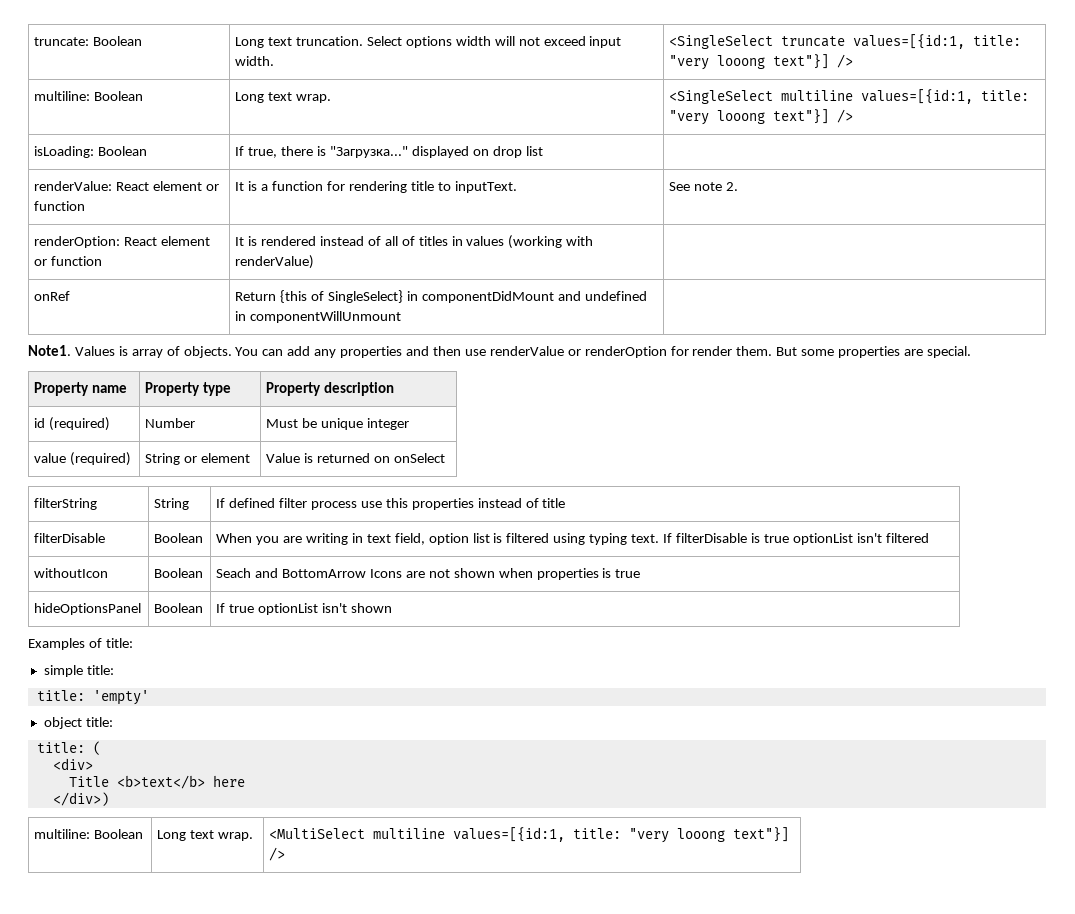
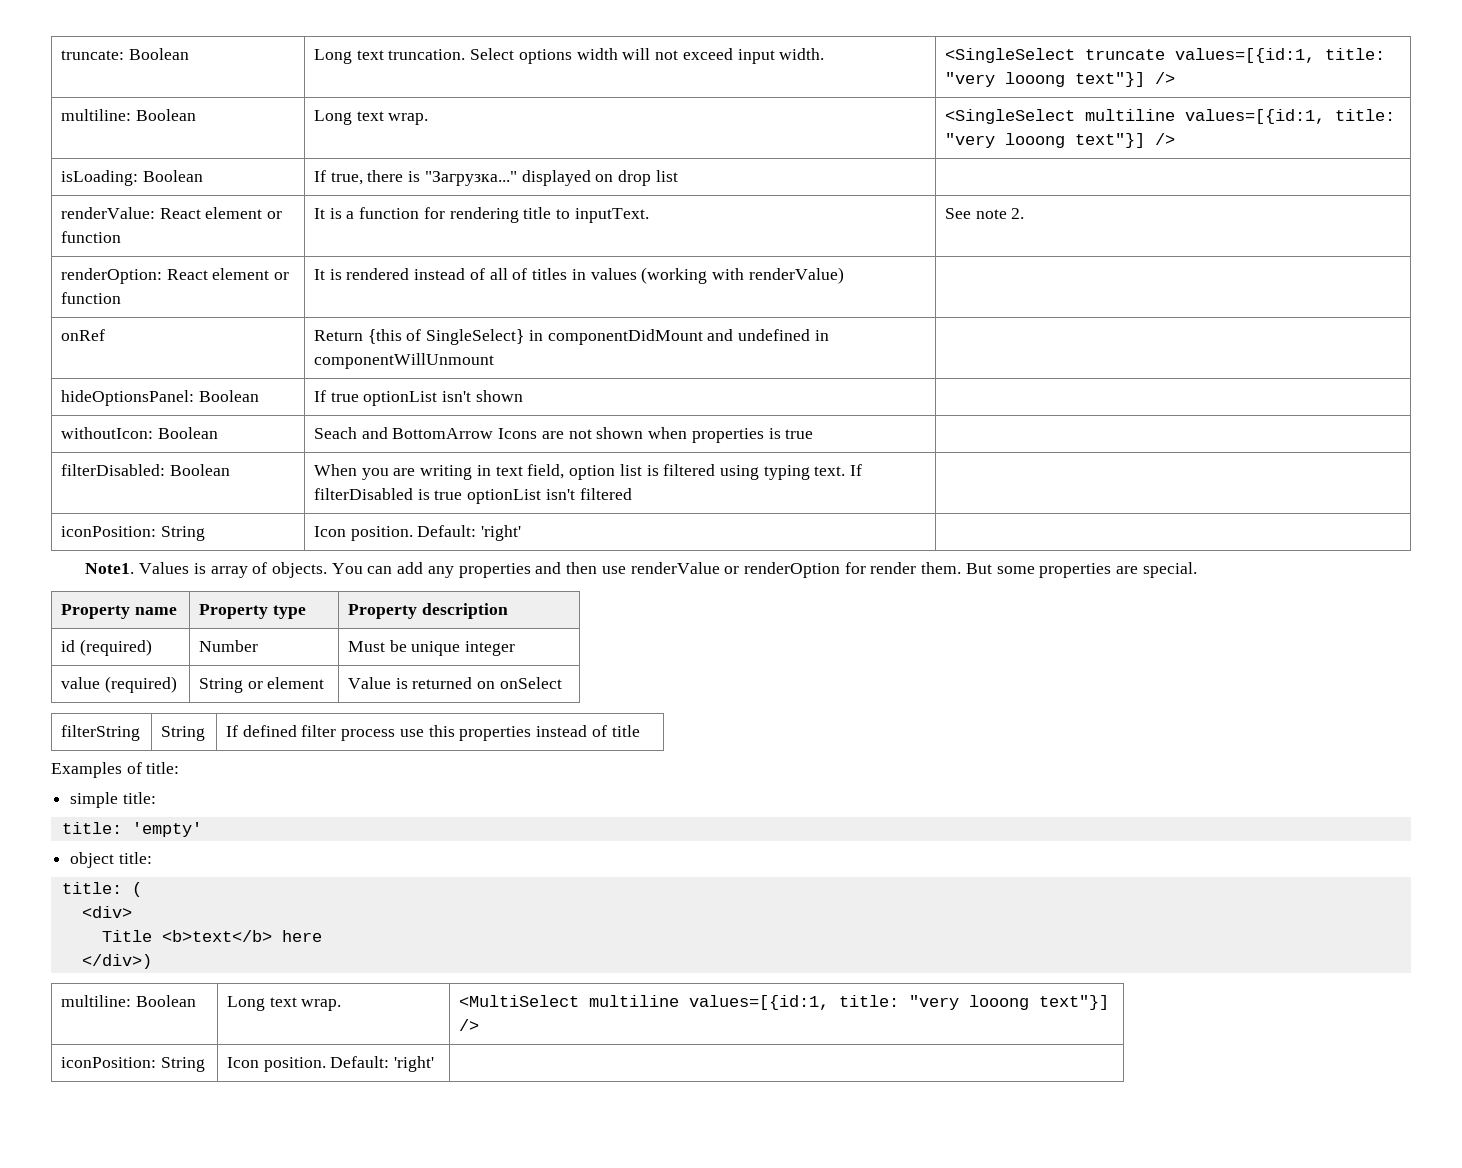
+ hideOptionsPanel: Boolean | If true optionList isn't shown |
+ withoutIcon: Boolean | Seach and BottomArrow Icons are not shown when properties is true |
+ filterDisabled: Boolean | When you are writing in text field, option list is filtered using typing text. If filterDisabled is true optionList isn't filtered |
+ iconPosition: String | Icon position. Default: 'right' |
- filterDisable | Boolean | When you are writing in text field, option list is filtered using typing text. If filterDisable is true optionList isn't filtered
- withoutIcon | Boolean | Seach and BottomArrow Icons are not shown when properties is true
- hideOptionsPanel | Boolean | If true optionList isn't shown
  multiline: Boolean | Long text wrap. | <MultiSelect multiline values=[{id:1, title: "very looong text"}] />
+ iconPosition: String | Icon position. Default: 'right' |

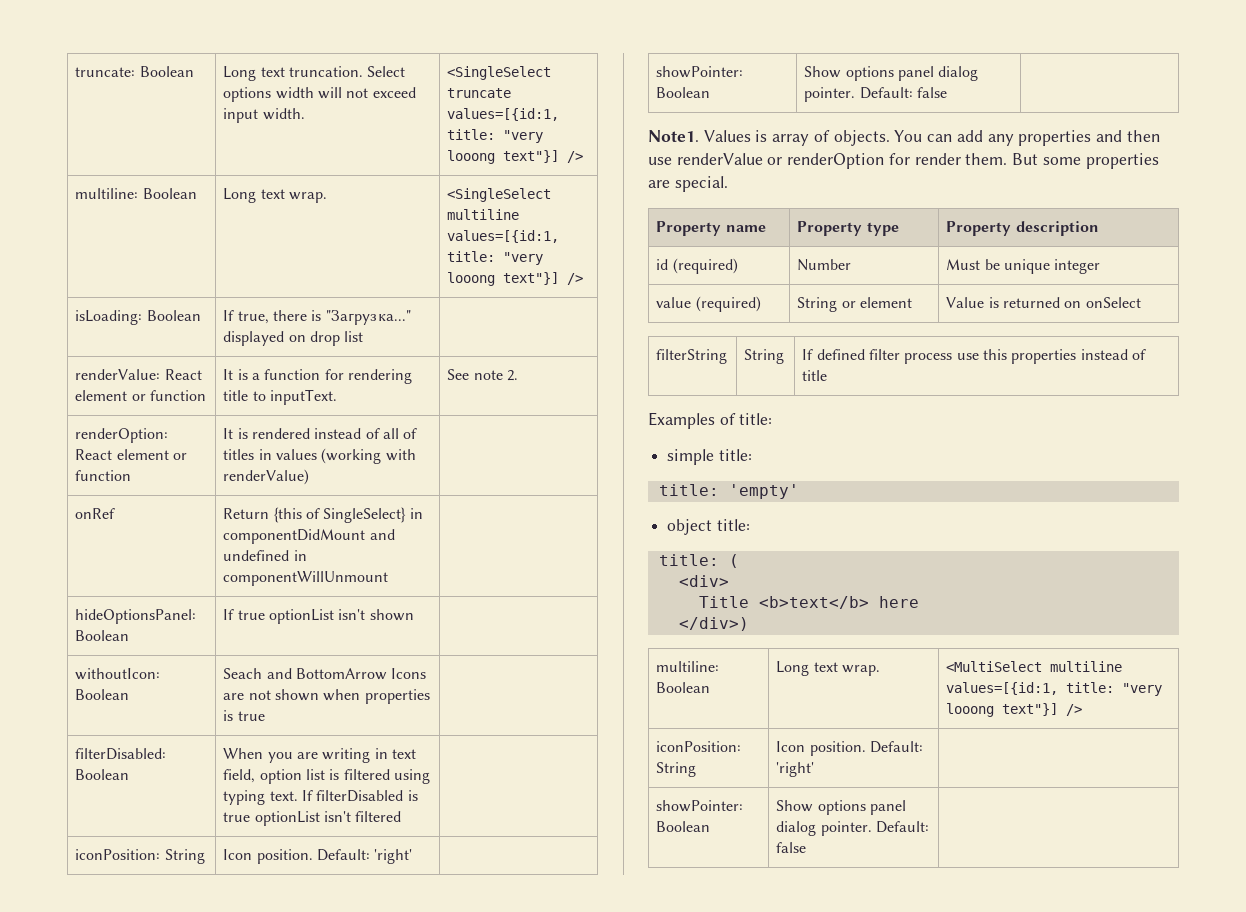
  filterDisabled: Boolean | When you are writing in text field, option list is filtered using typing text. If filterDisabled is true optionList isn't filtered |
  iconPosition: String | Icon position. Default: 'right' |
+ showPointer: Boolean | Show options panel dialog pointer. Default: false |
  multiline: Boolean | Long text wrap. | <MultiSelect multiline values=[{id:1, title: "very looong text"}] />
  iconPosition: String | Icon position. Default: 'right' |
+ showPointer: Boolean | Show options panel dialog pointer. Default: false |

